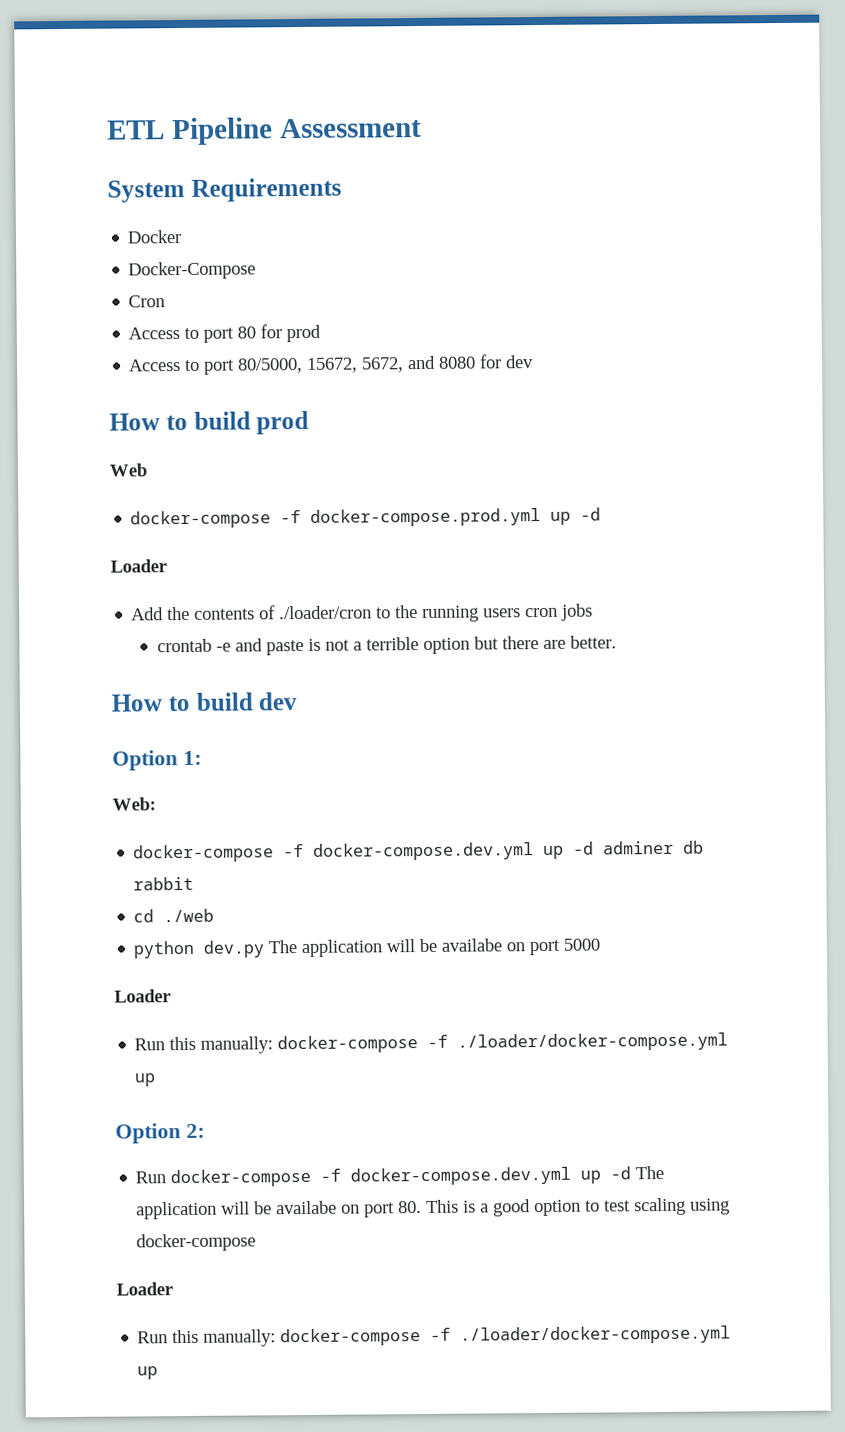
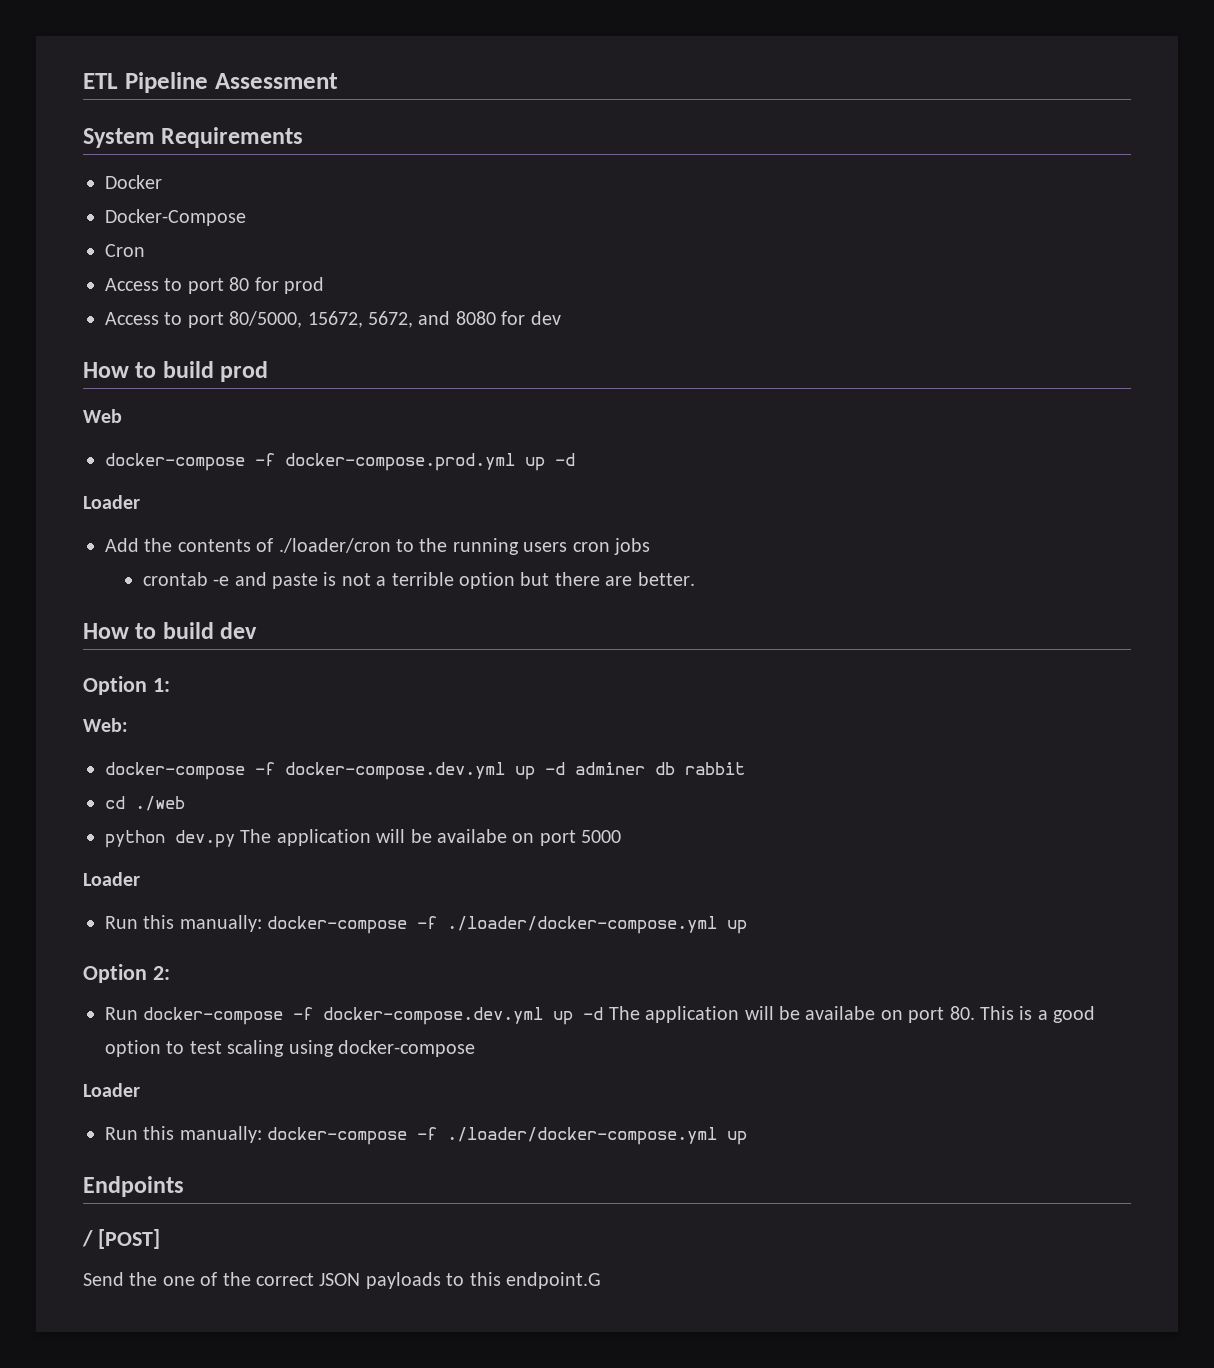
+ Endpoints
+ / [POST]
+ Send the one of the correct JSON payloads to this endpoint.G

